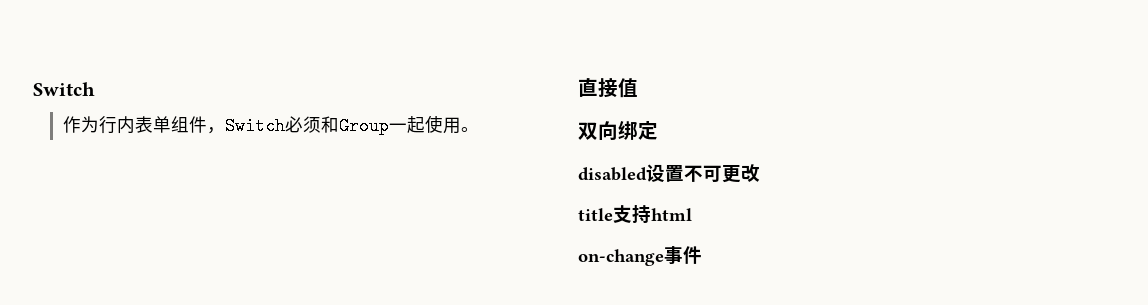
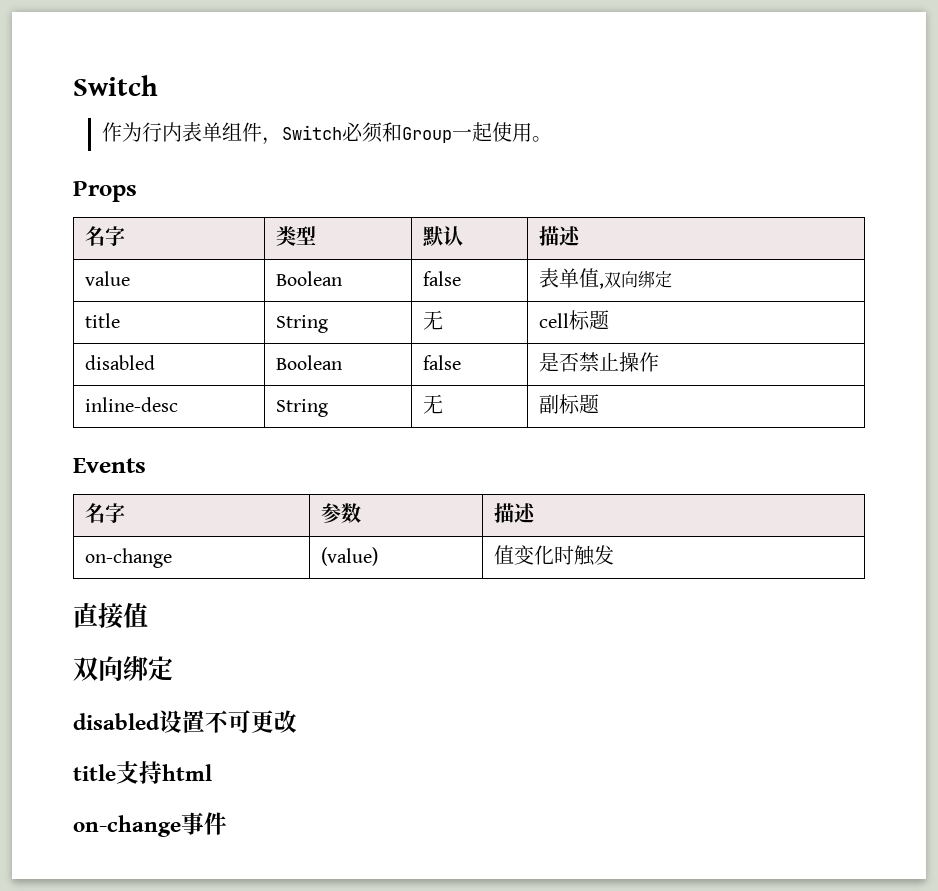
+ Props
+ 名字 | 类型 | 默认 | 描述
+ value | Boolean | false | 表单值,双向绑定
+ title | String | 无 | cell标题
+ disabled | Boolean | false | 是否禁止操作
+ inline-desc | String | 无 | 副标题
+ Events
+ 名字 | 参数 | 描述
+ on-change | (value) | 值变化时触发

